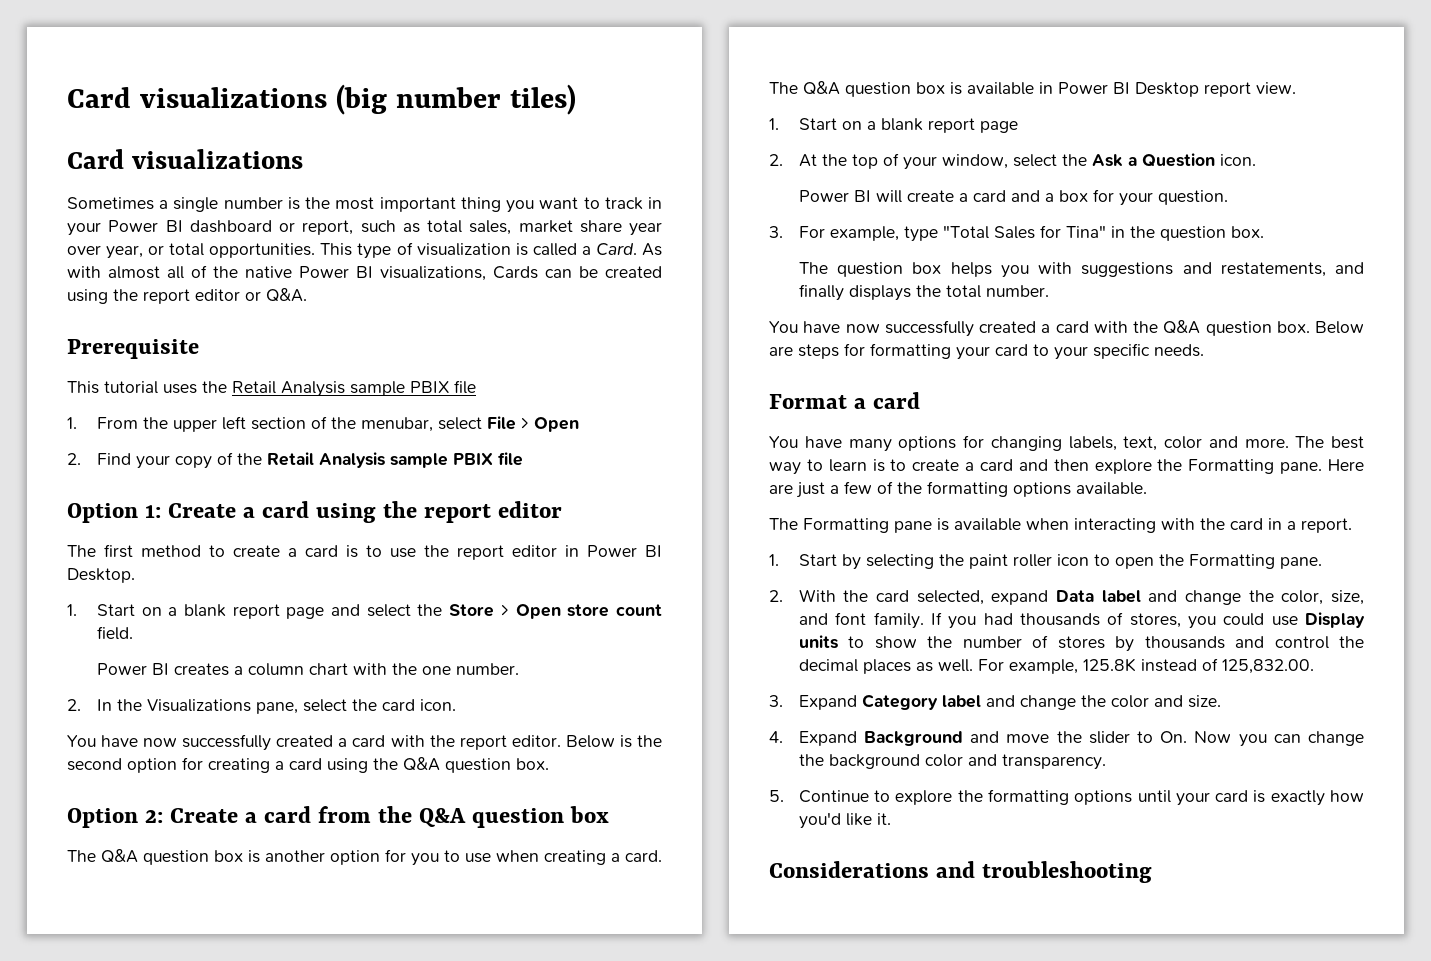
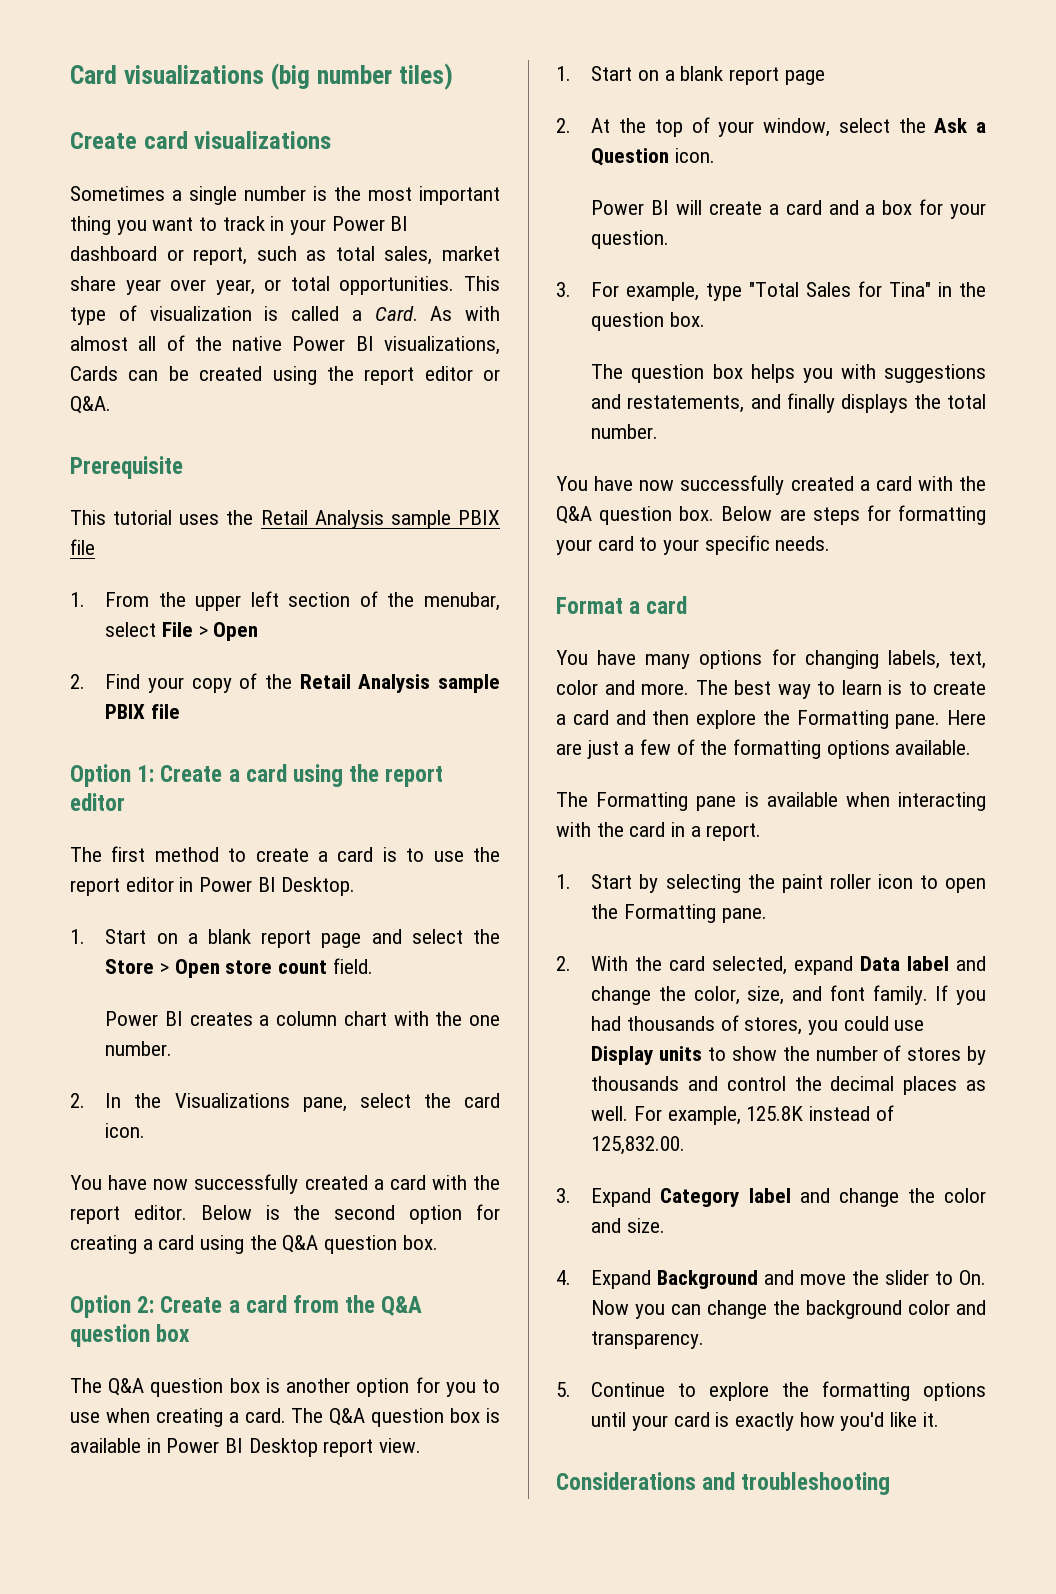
  Card visualizations (big number tiles)
- Card visualizations
+ Create card visualizations

